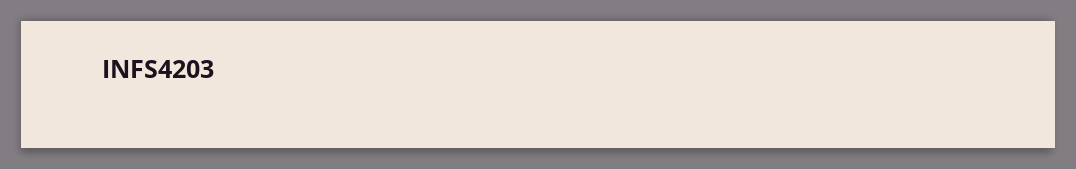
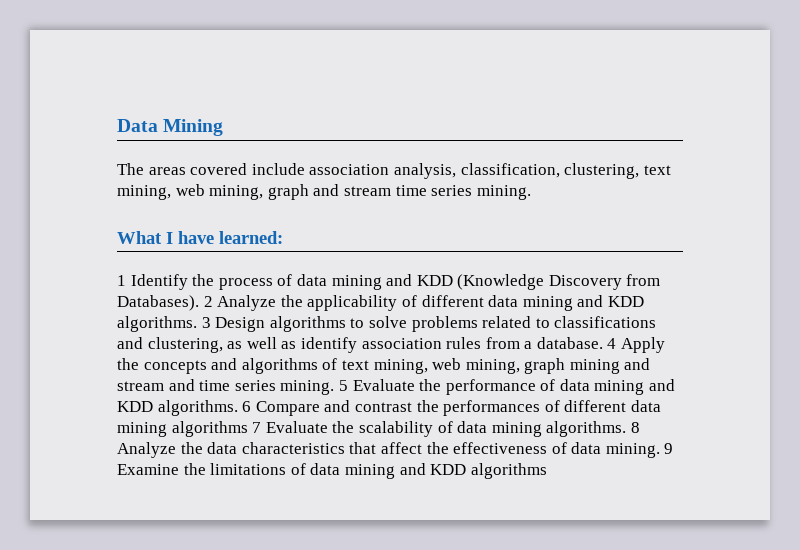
- INFS4203
+ Data Mining
+ The areas covered include association analysis, classification, clustering, text mining, web mining, graph and stream time series mining.
+ What I have learned:
+ 1 Identify the process of data mining and KDD (Knowledge Discovery from Databases). 2 Analyze the applicability of different data mining and KDD algorithms. 3 Design algorithms to solve problems related to classifications and clustering, as well as identify association rules from a database. 4 Apply the concepts and algorithms of text mining, web mining, graph mining and stream and time series mining. 5 Evaluate the performance of data mining and KDD algorithms. 6 Compare and contrast the performances of different data mining algorithms 7 Evaluate the scalability of data mining algorithms. 8 Analyze the data characteristics that affect the effectiveness of data mining. 9 Examine the limitations of data mining and KDD algorithms

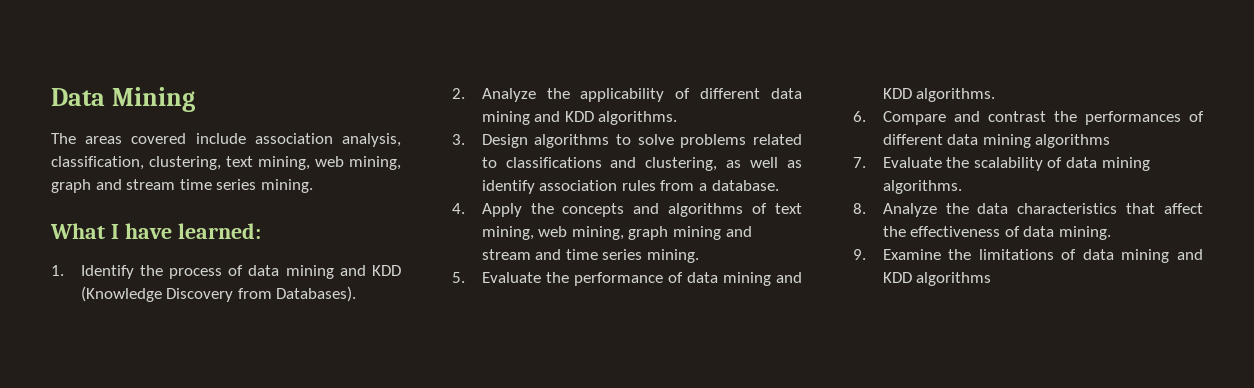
- 1 Identify the process of data mining and KDD (Knowledge Discovery from Databases). 2 Analyze the applicability of different data mining and KDD algorithms. 3 Design algorithms to solve problems related to classifications and clustering, as well as identify association rules from a database. 4 Apply the concepts and algorithms of text mining, web mining, graph mining and stream and time series mining. 5 Evaluate the performance of data mining and KDD algorithms. 6 Compare and contrast the performances of different data mining algorithms 7 Evaluate the scalability of data mining algorithms. 8 Analyze the data characteristics that affect the effectiveness of data mining. 9 Examine the limitations of data mining and KDD algorithms
+ 1. Identify the process of data mining and KDD (Knowledge Discovery from Databases).
+ 2. Analyze the applicability of different data mining and KDD algorithms.
+ 3. Design algorithms to solve problems related to classifications and clustering, as well as identify association rules from a database.
+ 4. Apply the concepts and algorithms of text mining, web mining, graph mining and stream and time series mining.
+ 5. Evaluate the performance of data mining and KDD algorithms.
+ 6. Compare and contrast the performances of different data mining algorithms
+ 7. Evaluate the scalability of data mining algorithms.
+ 8. Analyze the data characteristics that affect the effectiveness of data mining.
+ 9. Examine the limitations of data mining and KDD algorithms

